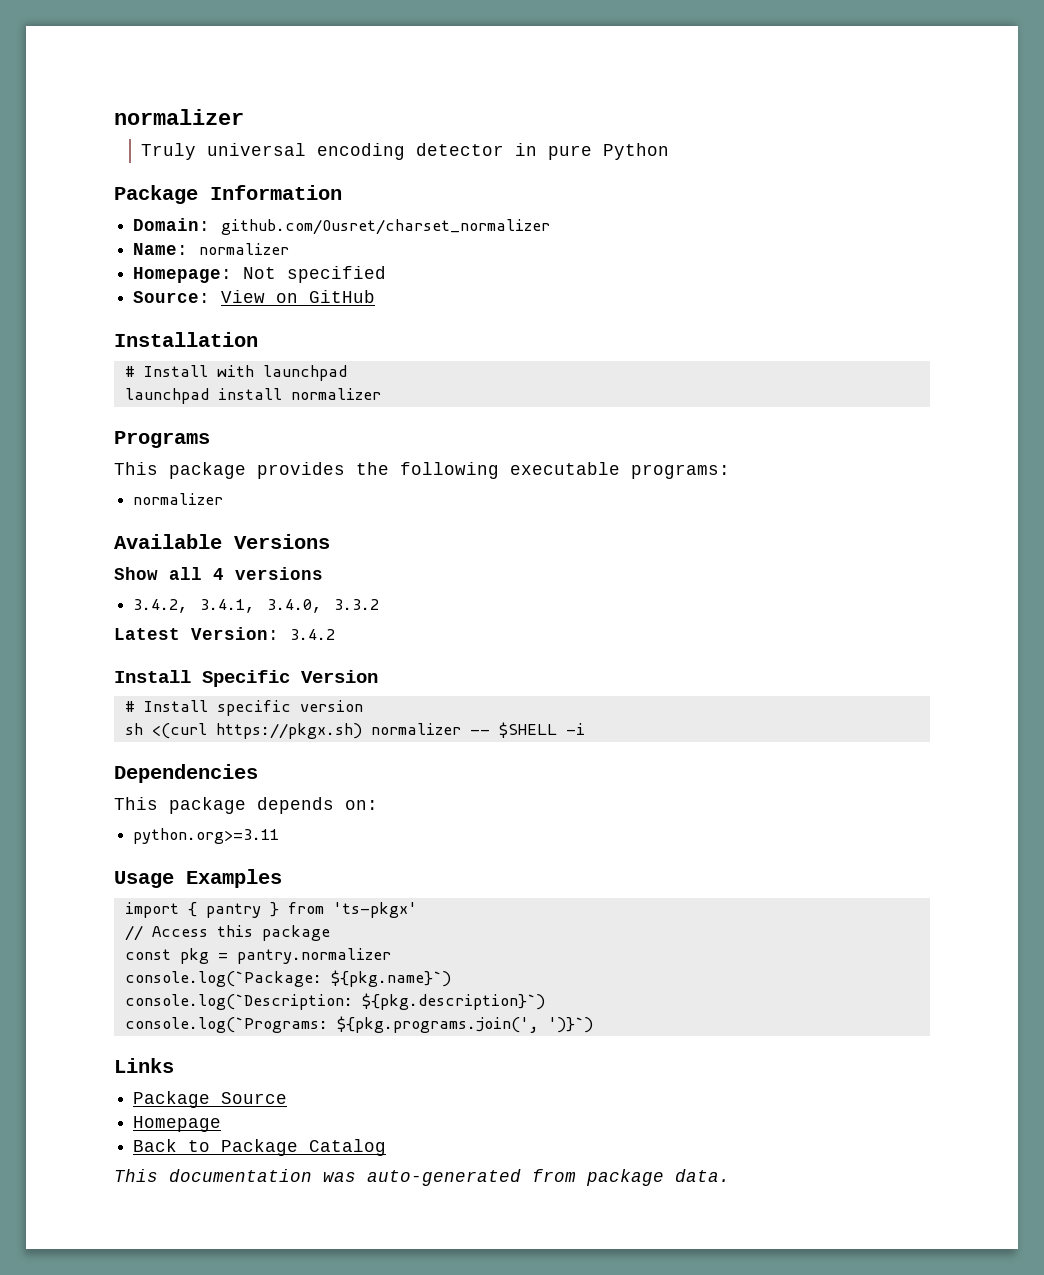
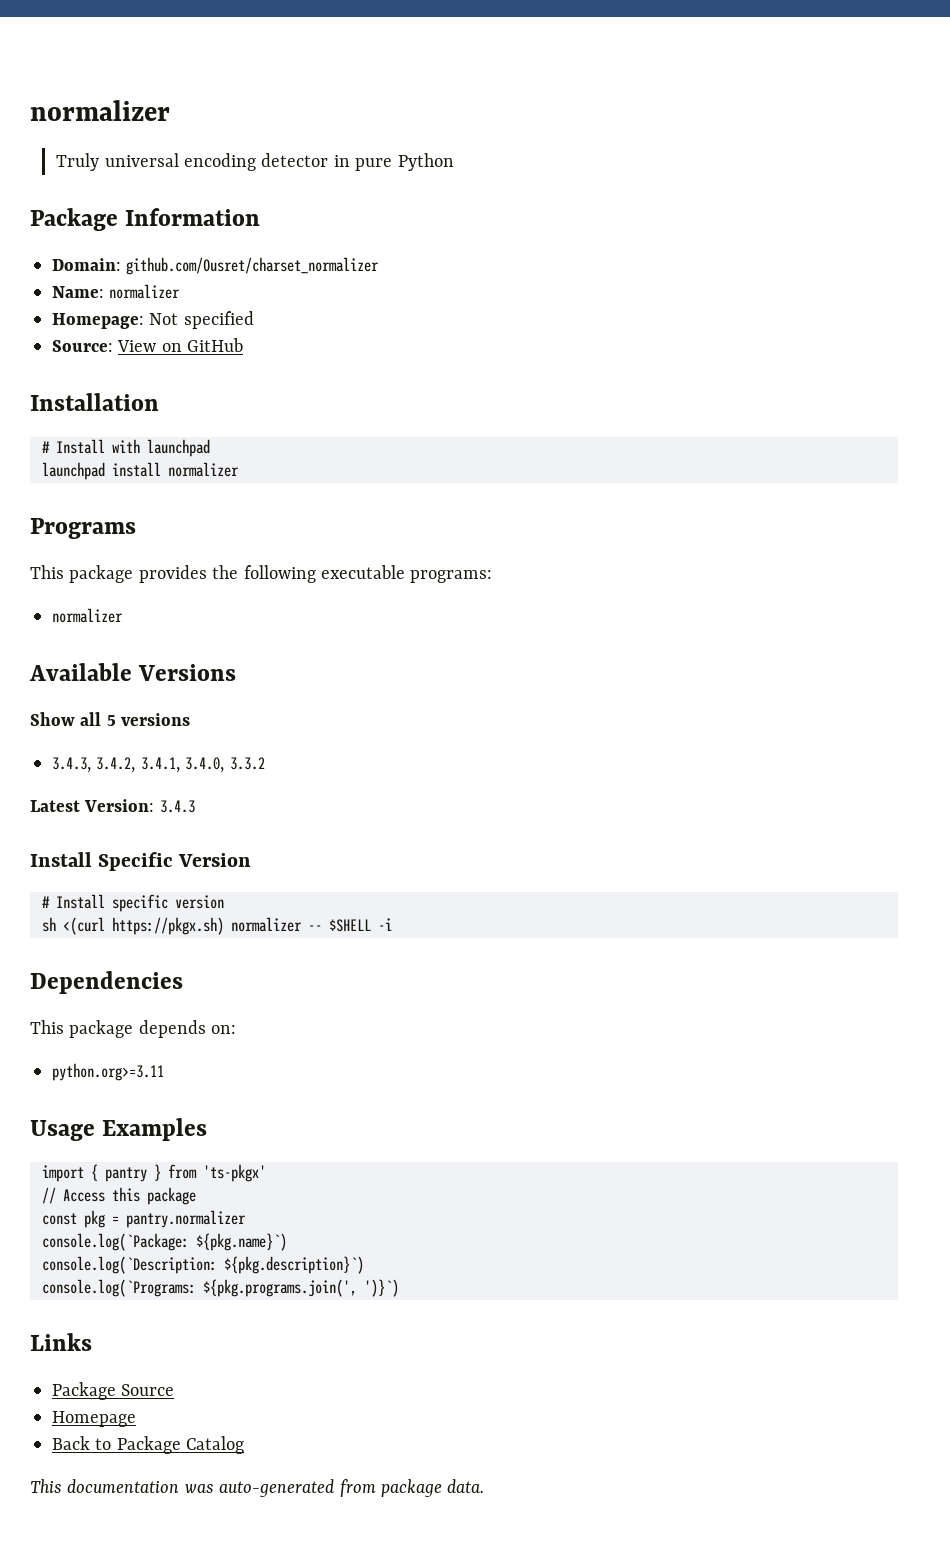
- Show all 4 versions
+ Show all 5 versions
- 3.4.2, 3.4.1, 3.4.0, 3.3.2
+ 3.4.3, 3.4.2, 3.4.1, 3.4.0, 3.3.2
- Latest Version: 3.4.2
+ Latest Version: 3.4.3

